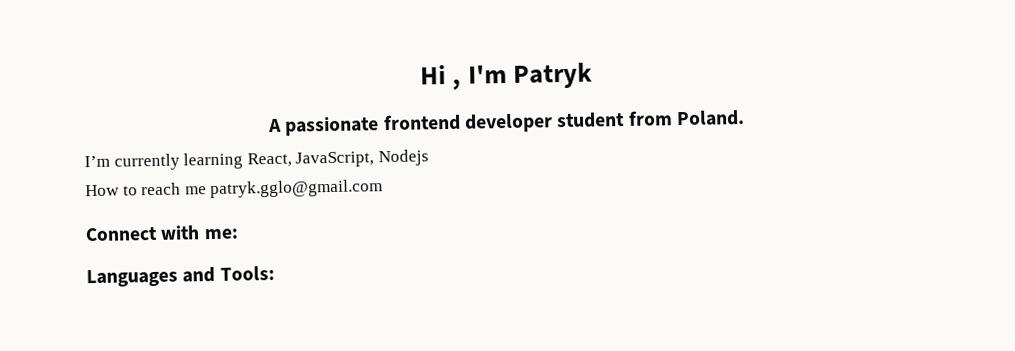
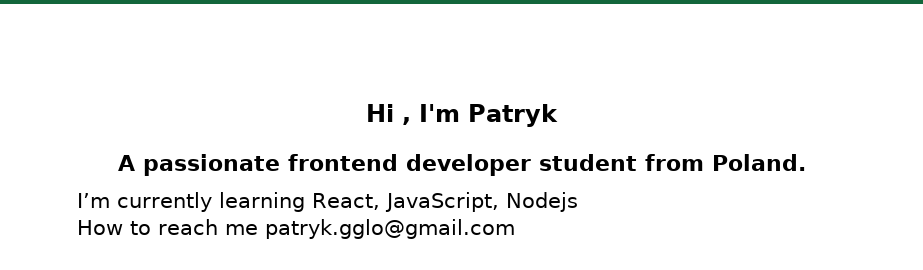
- Connect with me:
- Languages and Tools:

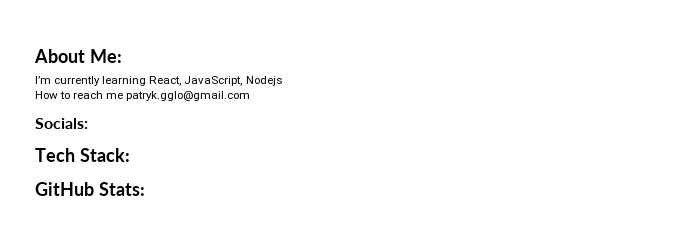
- Hi , I'm Patryk
- A passionate frontend developer student from Poland.
+ About Me:
+ Socials:
+ Tech Stack:
+ GitHub Stats:

